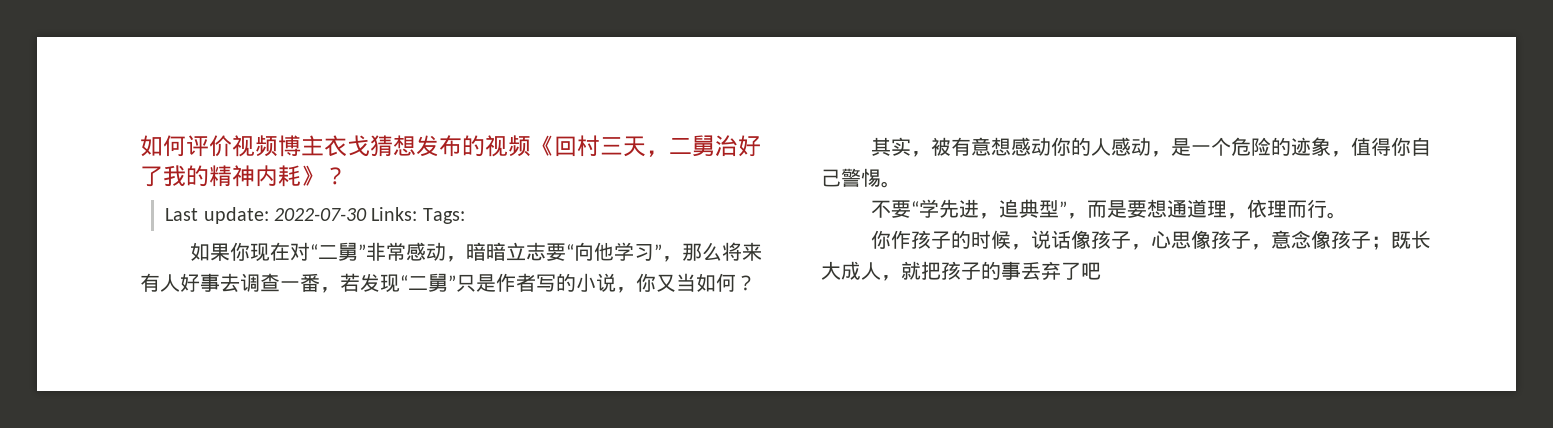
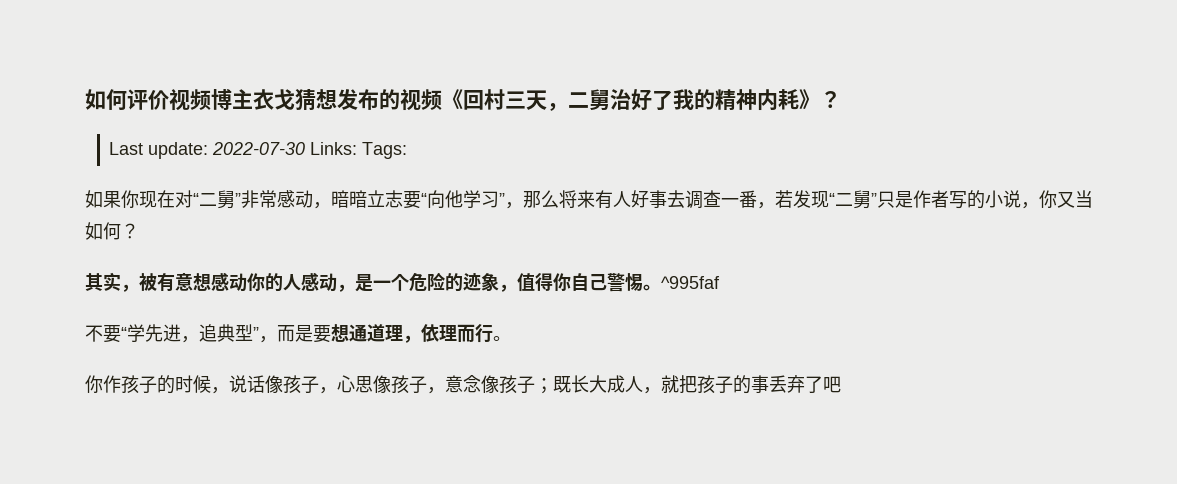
+ ^995faf

